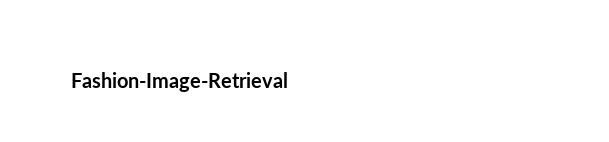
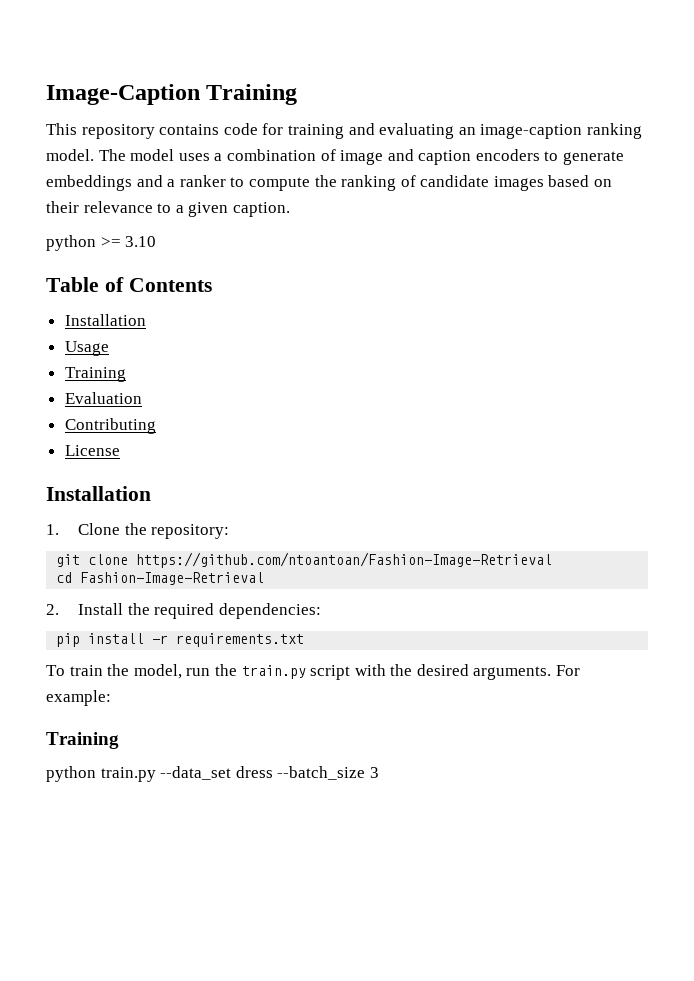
- Fashion-Image-Retrieval
+ Image-Caption Training
+ This repository contains code for training and evaluating an image-caption ranking model. The model uses a combination of image and caption encoders to generate embeddings and a ranker to compute the ranking of candidate images based on their relevance to a given caption.
+ python >= 3.10
+ Table of Contents
+ Installation
+ Usage
+ Training
+ Evaluation
+ Contributing
+ License
+ Installation
+ 1. Clone the repository:
+ git clone https://github.com/ntoantoan/Fashion-Image-Retrieval
+ cd Fashion-Image-Retrieval
+ 2. Install the required dependencies:
+ pip install -r requirements.txt
+ To train the model, run the train.py script with the desired arguments. For example:
+ Training
+ python train.py --data_set dress --batch_size 3

